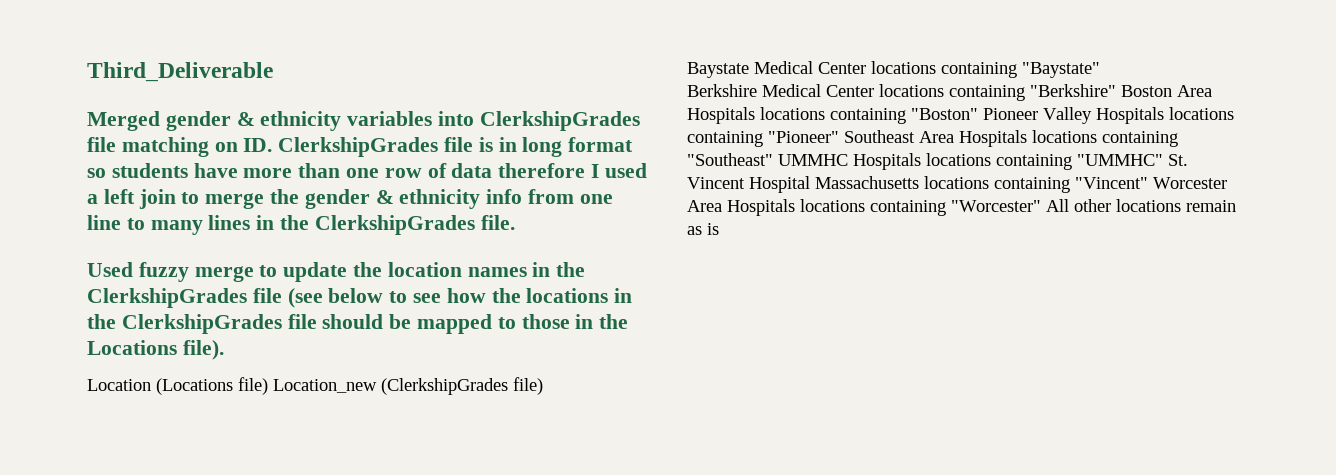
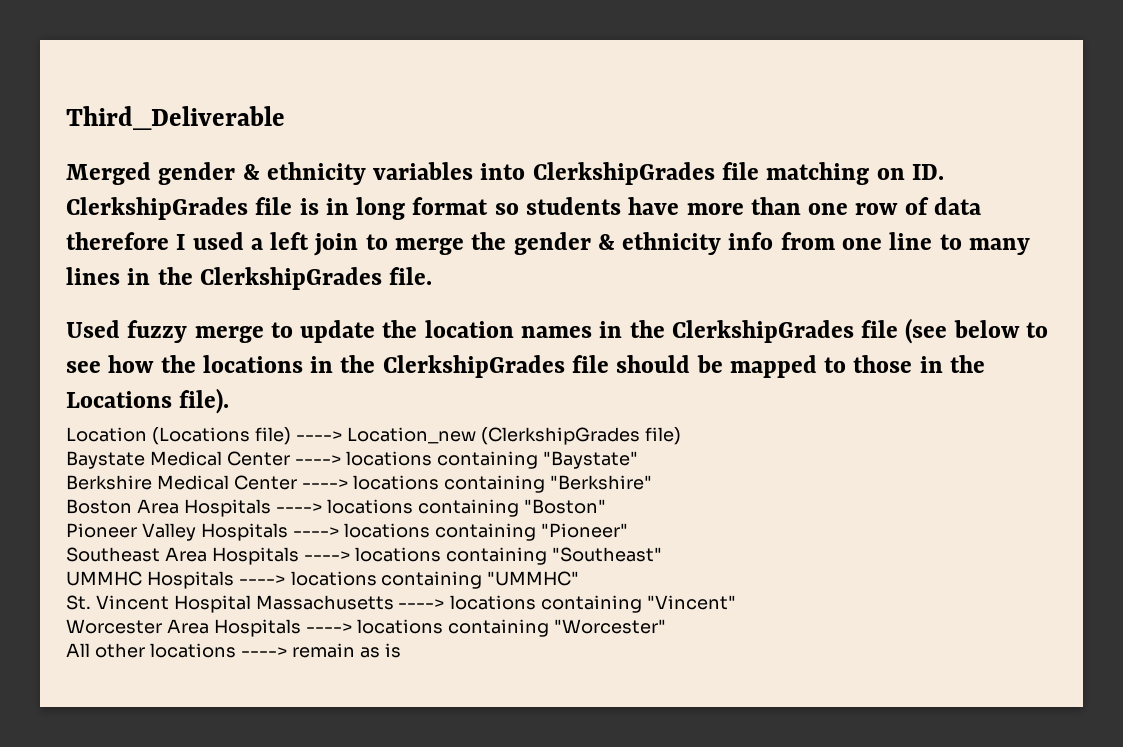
- Location (Locations file) Location_new (ClerkshipGrades file)
+ Location (Locations file) ----> Location_new (ClerkshipGrades file)
- Baystate Medical Center locations containing "Baystate"
+ Baystate Medical Center ----> locations containing "Baystate"
- Berkshire Medical Center locations containing "Berkshire" Boston Area Hospitals locations containing "Boston" Pioneer Valley Hospitals locations containing "Pioneer" Southeast Area Hospitals locations containing "Southeast" UMMHC Hospitals locations containing "UMMHC" St. Vincent Hospital Massachusetts locations containing "Vincent" Worcester Area Hospitals locations containing "Worcester" All other locations remain as is
+ Berkshire Medical Center ----> locations containing "Berkshire"
+ Boston Area Hospitals ----> locations containing "Boston"
+ Pioneer Valley Hospitals ----> locations containing "Pioneer"
+ Southeast Area Hospitals ----> locations containing "Southeast"
+ UMMHC Hospitals ----> locations containing "UMMHC"
+ St. Vincent Hospital Massachusetts ----> locations containing "Vincent"
+ Worcester Area Hospitals ----> locations containing "Worcester"
+ All other locations ----> remain as is

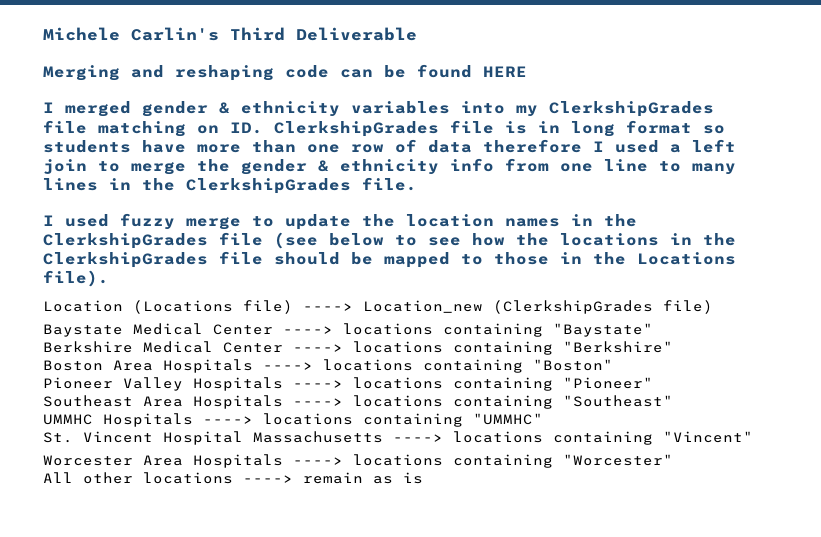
- Third_Deliverable
- Merged gender & ethnicity variables into ClerkshipGrades file matching on ID. ClerkshipGrades file is in long format so students have more than one row of data therefore I used a left join to merge the gender & ethnicity info from one line to many lines in the ClerkshipGrades file.
+ Michele Carlin's Third Deliverable
+ Merging and reshaping code can be found HERE
+ I merged gender & ethnicity variables into my ClerkshipGrades file matching on ID. ClerkshipGrades file is in long format so students have more than one row of data therefore I used a left join to merge the gender & ethnicity info from one line to many lines in the ClerkshipGrades file.
- Used fuzzy merge to update the location names in the ClerkshipGrades file (see below to see how the locations in the ClerkshipGrades file should be mapped to those in the Locations file).
+ I used fuzzy merge to update the location names in the ClerkshipGrades file (see below to see how the locations in the ClerkshipGrades file should be mapped to those in the Locations file).

